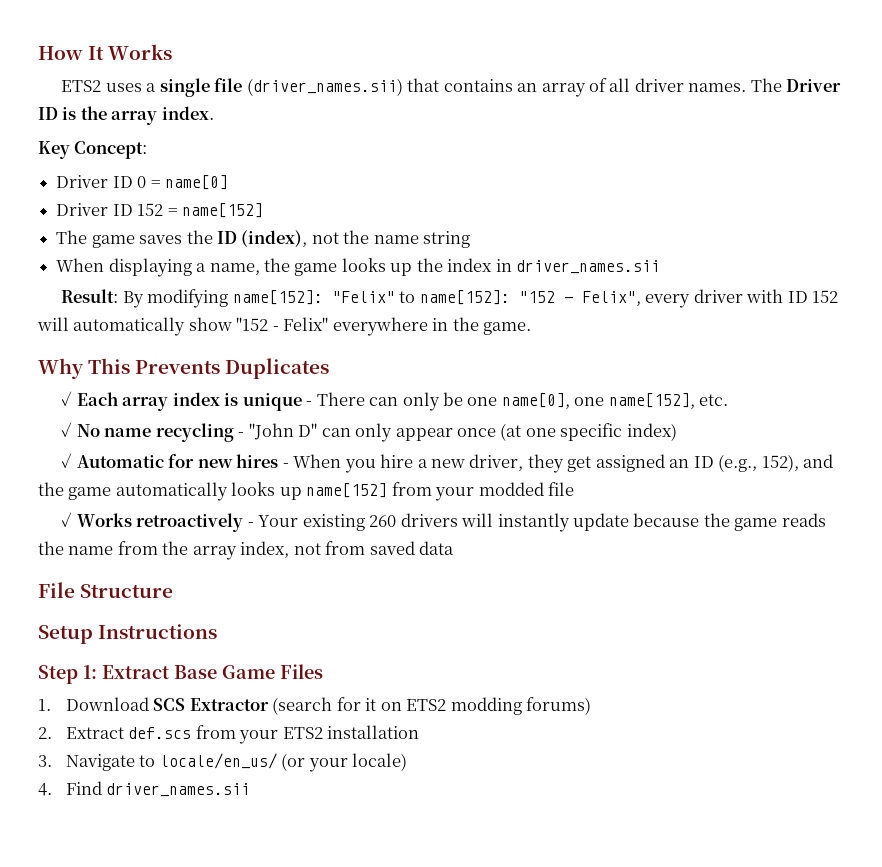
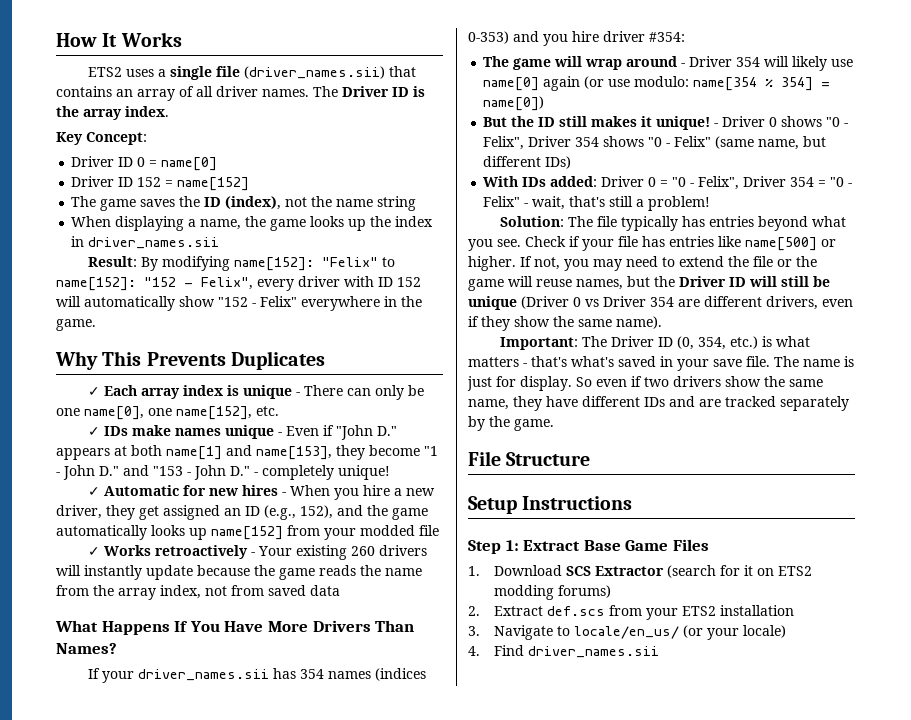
- ✓ No name recycling - "John D" can only appear once (at one specific index)
+ ✓ IDs make names unique - Even if "John D." appears at both name[1] and name[153], they become "1 - John D." and "153 - John D." - completely unique!
+ What Happens If You Have More Drivers Than Names?
+ If your driver_names.sii has 354 names (indices 0-353) and you hire driver #354:
+ The game will wrap around - Driver 354 will likely use name[0] again (or use modulo: name[354 % 354] = name[0])
+ But the ID still makes it unique! - Driver 0 shows "0 - Felix", Driver 354 shows "0 - Felix" (same name, but different IDs)
+ With IDs added: Driver 0 = "0 - Felix", Driver 354 = "0 - Felix" - wait, that's still a problem!
+ Solution: The file typically has entries beyond what you see. Check if your file has entries like name[500] or higher. If not, you may need to extend the file or the game will reuse names, but the Driver ID will still be unique (Driver 0 vs Driver 354 are different drivers, even if they show the same name).
+ Important: The Driver ID (0, 354, etc.) is what matters - that's what's saved in your save file. The name is just for display. So even if two drivers show the same name, they have different IDs and are tracked separately by the game.

